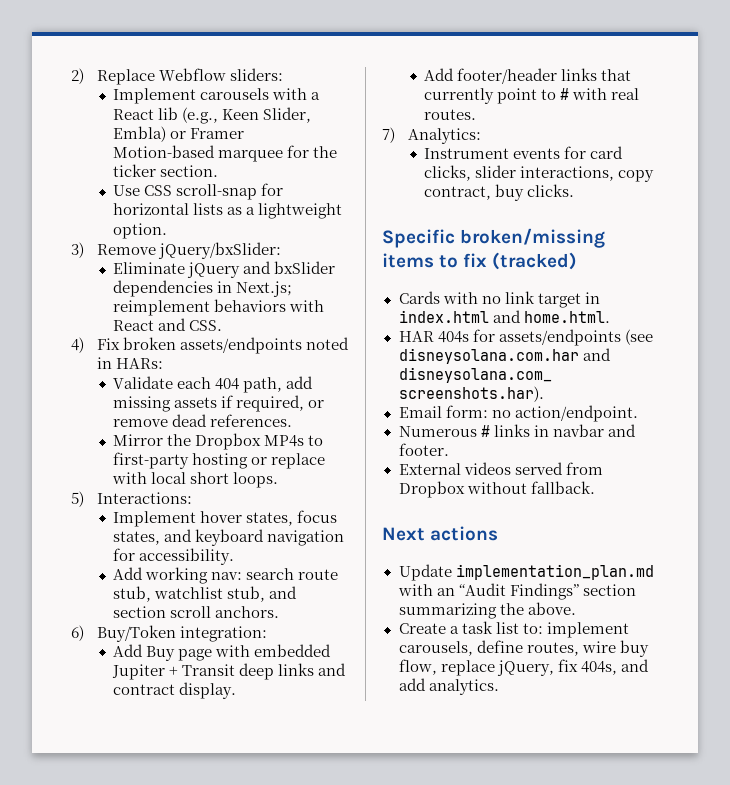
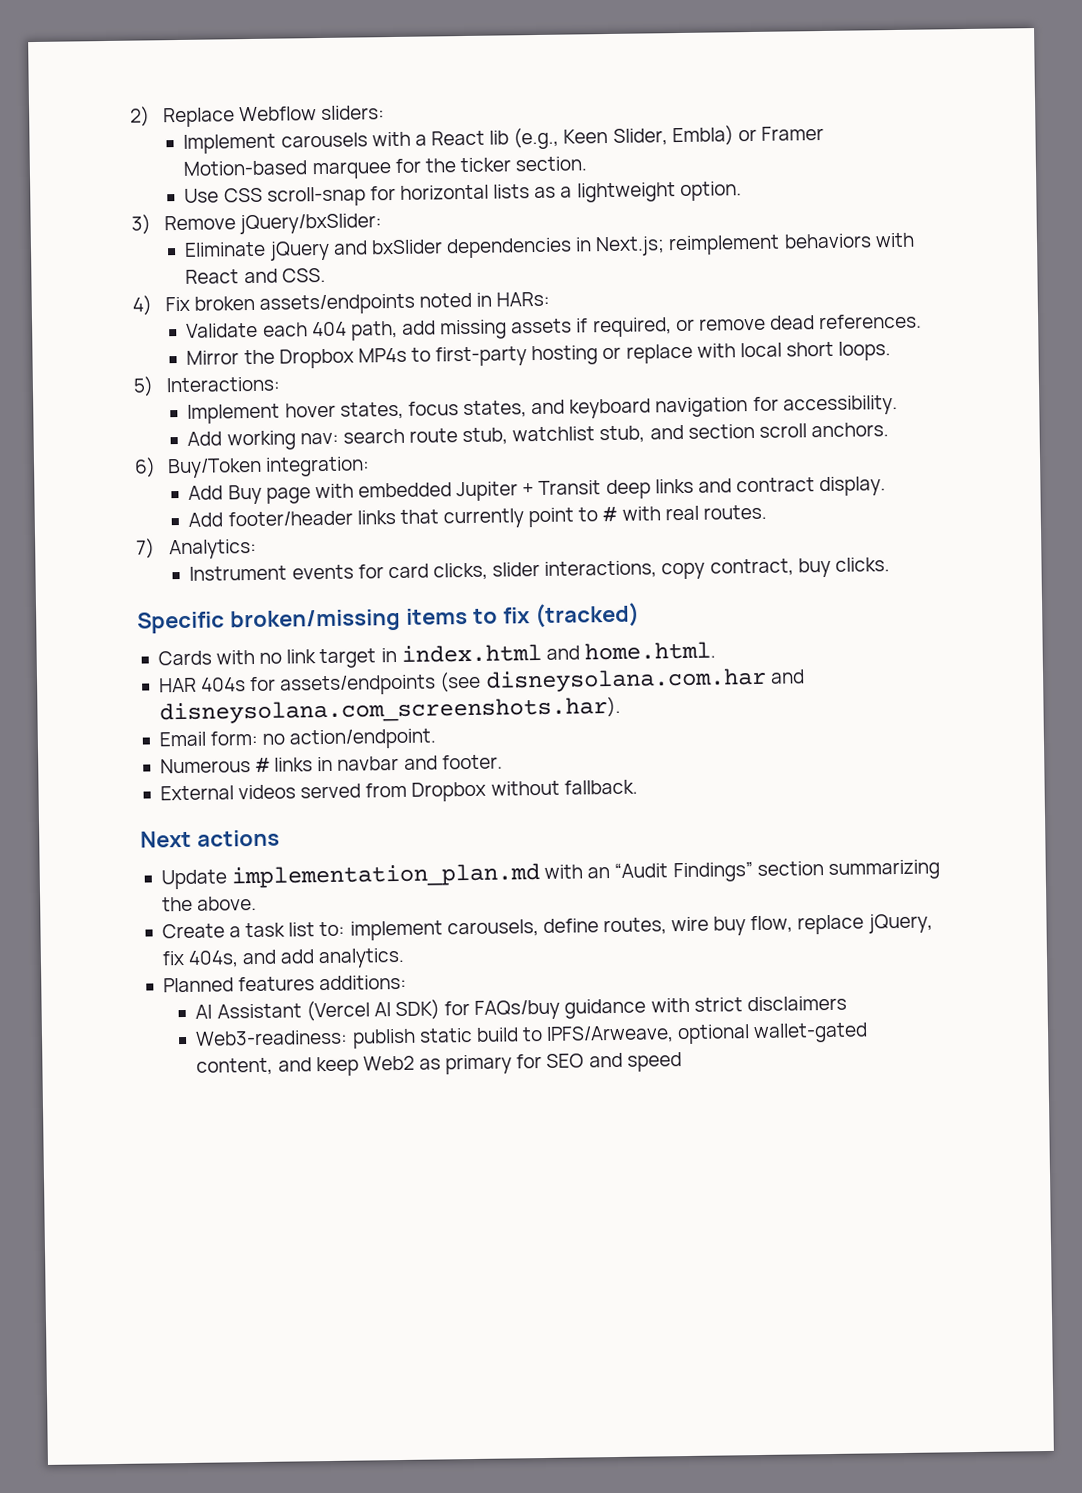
+ Planned features additions:
+ AI Assistant (Vercel AI SDK) for FAQs/buy guidance with strict disclaimers
+ Web3-readiness: publish static build to IPFS/Arweave, optional wallet-gated content, and keep Web2 as primary for SEO and speed

